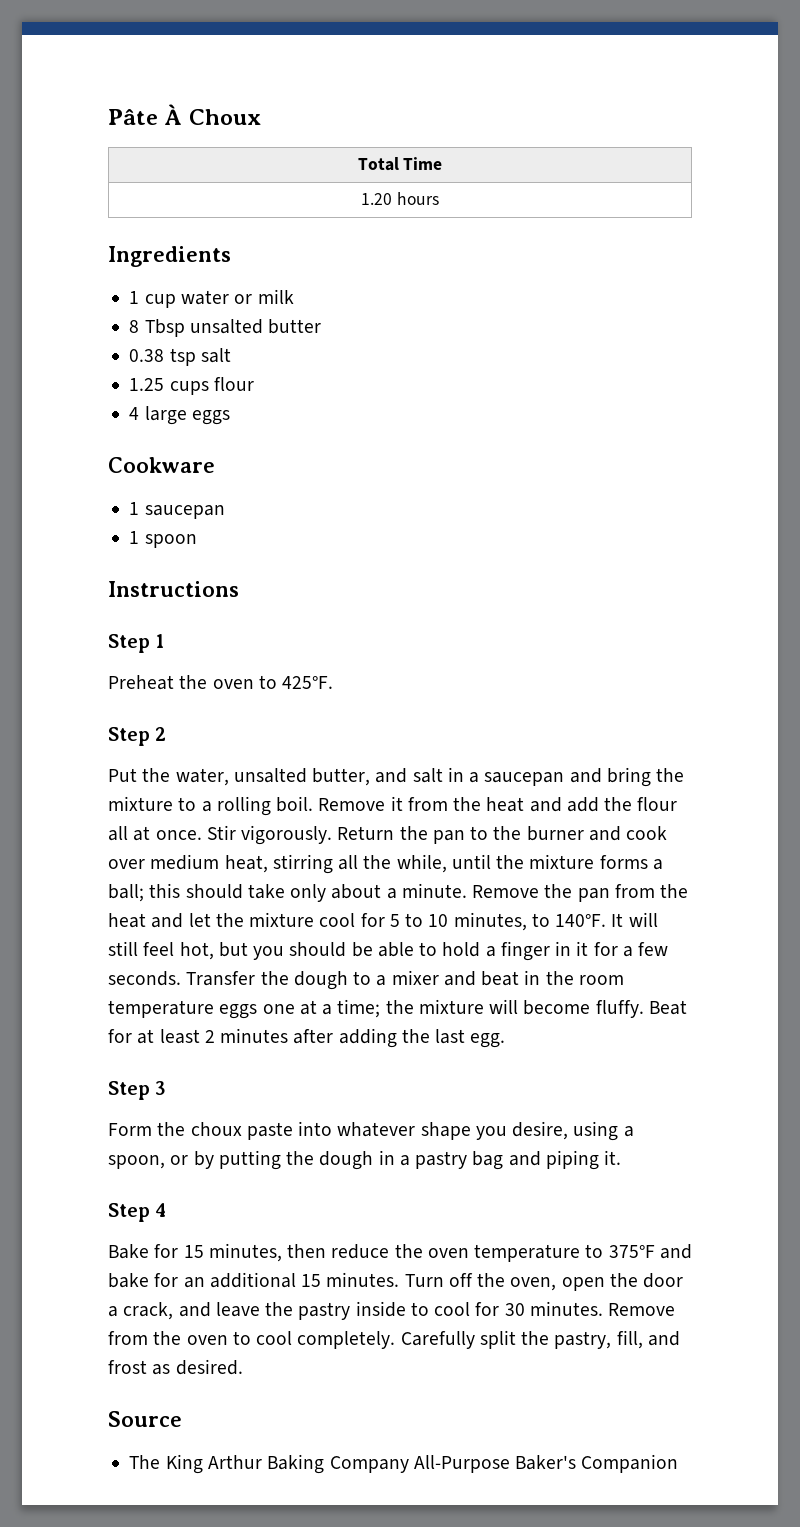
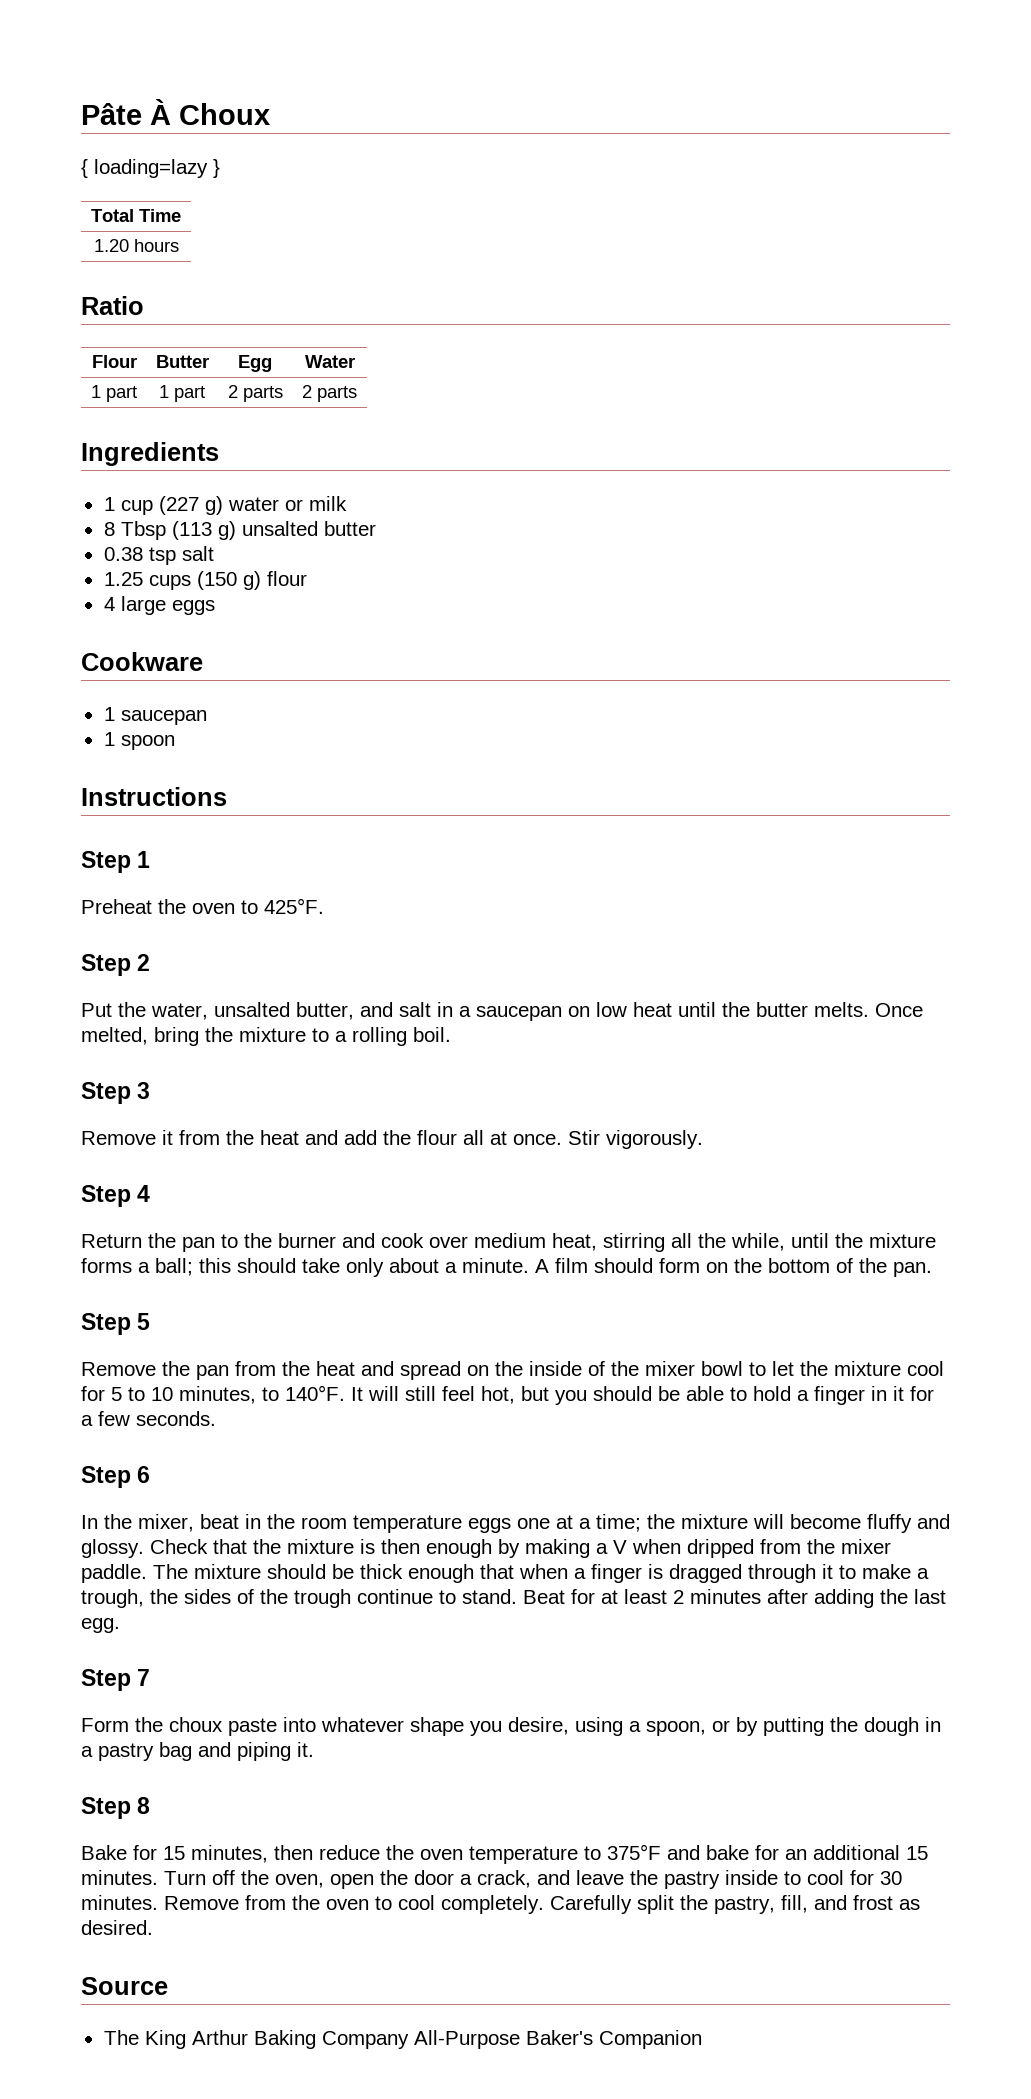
+ { loading=lazy }
+ Ratio
+ Flour | Butter | Egg | Water
+ 1 part | 1 part | 2 parts | 2 parts
- 1 cup water or milk
+ 1 cup (227 g) water or milk
- 8 Tbsp unsalted butter
+ 8 Tbsp (113 g) unsalted butter
- 1.25 cups flour
+ 1.25 cups (150 g) flour
- Put the water, unsalted butter, and salt in a saucepan and bring the mixture to a rolling boil. Remove it from the heat and add the flour all at once.
+ Put the water, unsalted butter, and salt in a saucepan on low heat until the butter melts. Once melted, bring the mixture to a rolling boil.
+ Step 3
+ Remove it from the heat and add the flour all at once.
- Stir vigorously. Return the pan to the burner and cook over medium heat, stirring all the while, until the mixture forms a ball; this should take only about a minute. Remove the pan from the heat and let the mixture cool for 5 to 10 minutes, to 140°F.
+ Stir vigorously.
+ Step 4
+ Return the pan to the burner and cook over medium heat, stirring all the while, until the mixture forms a ball; this should take only about a minute. A film should form on the bottom of the pan.
+ Step 5
+ Remove the pan from the heat and spread on the inside of the mixer bowl to let the mixture cool for 5 to 10 minutes, to 140°F.
- It will still feel hot, but you should be able to hold a finger in it for a few seconds. Transfer the dough to a mixer and beat in the room temperature eggs one at a time; the mixture will become fluffy.
+ It will still feel hot, but you should be able to hold a finger in it for a few seconds.
+ Step 6
+ In the mixer, beat in the room temperature eggs one at a time; the mixture will become fluffy and glossy. Check that the mixture is then enough by making a V when dripped from the mixer paddle. The mixture should be thick enough that when a finger is dragged through it to make a trough, the sides of the trough continue to stand.
- Step 3
+ Step 7
- Step 4
+ Step 8

